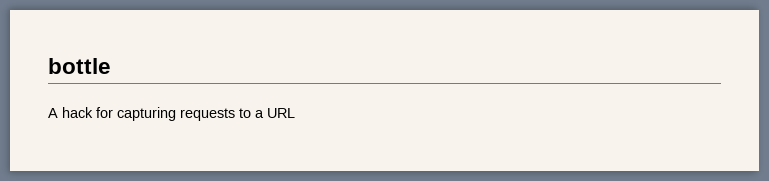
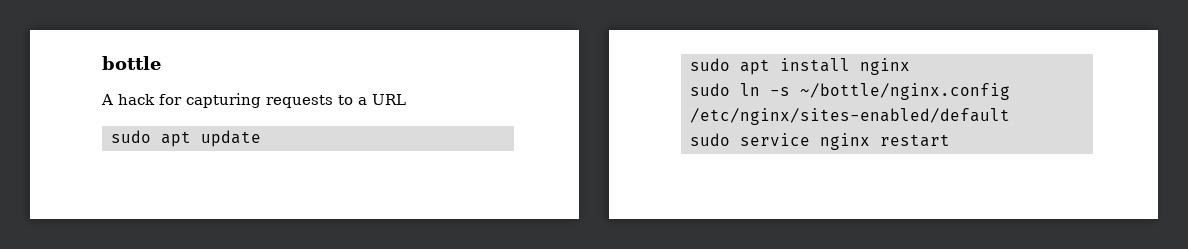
+ sudo apt update
+ sudo apt install nginx
+ sudo ln -s ~/bottle/nginx.config /etc/nginx/sites-enabled/default
+ sudo service nginx restart

